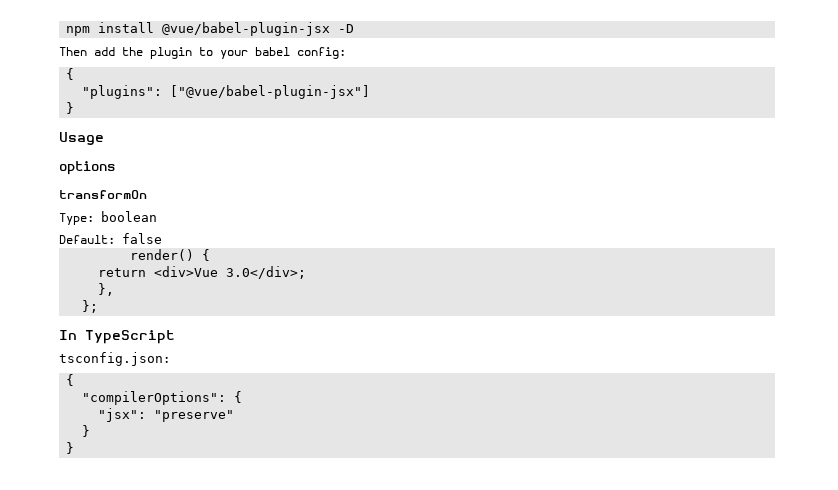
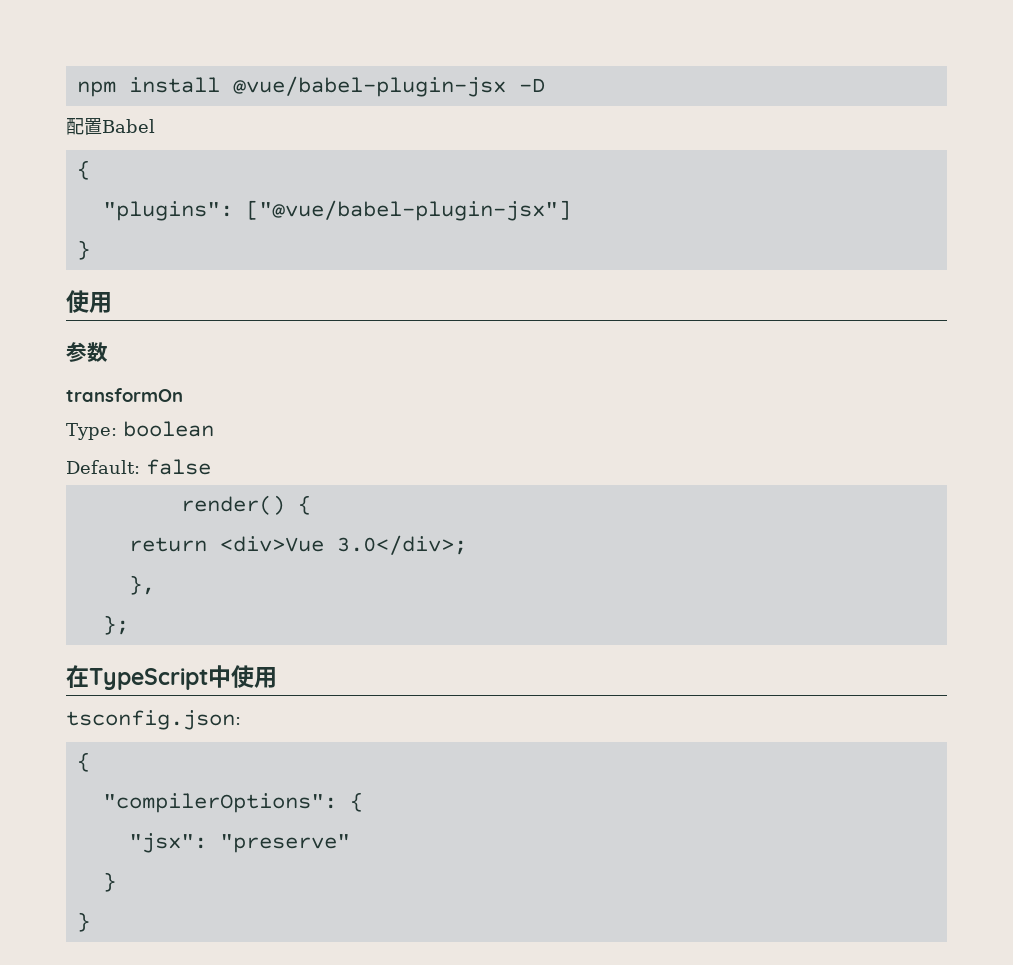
- Then add the plugin to your babel config:
+ 配置Babel
  "plugins": ["@vue/babel-plugin-jsx"]
  }
- Usage
- options
+ 使用
+ 参数
- In TypeScript
+ 在TypeScript中使用

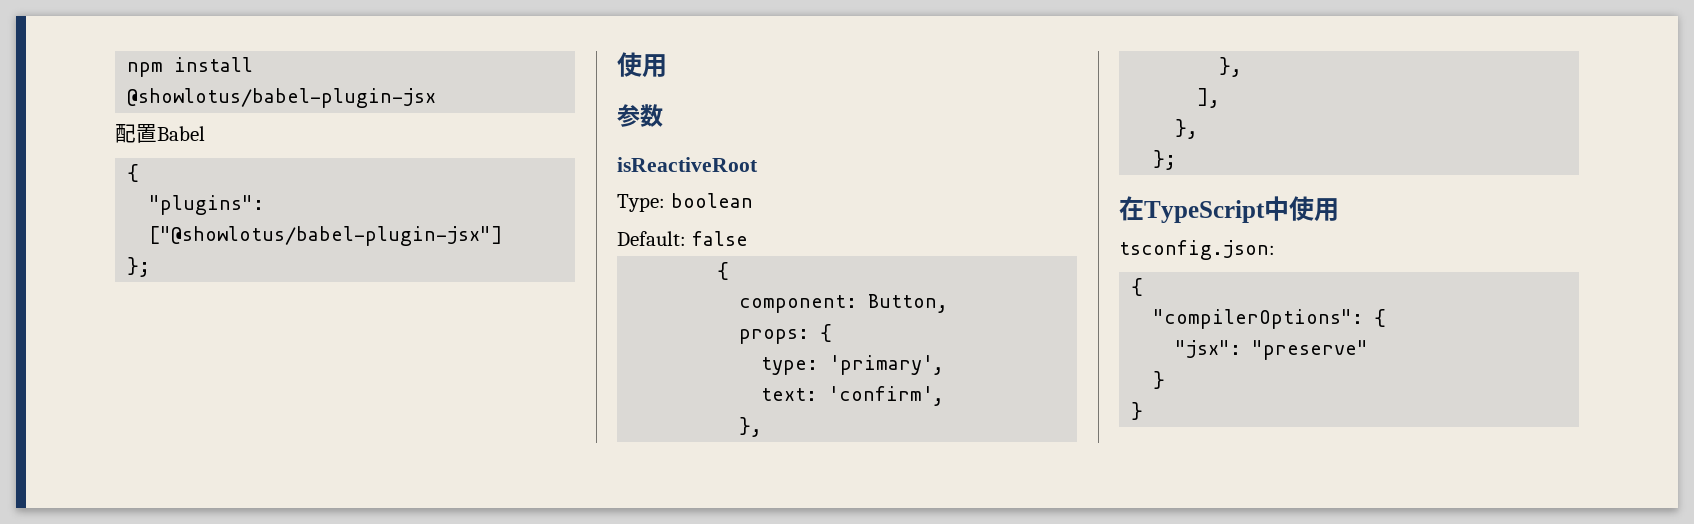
- npm install @vue/babel-plugin-jsx -D
+ npm install @showlotus/babel-plugin-jsx
- "plugins": ["@vue/babel-plugin-jsx"]
- }
+ "plugins": ["@showlotus/babel-plugin-jsx"]
+ };
- transformOn
+ isReactiveRoot
  Default: false
- render() {
- return <div>Vue 3.0</div>;
+ {
+ component: Button,
+ props: {
+ type: 'primary',
+ text: 'confirm',
+ },
+ },
+ ],

